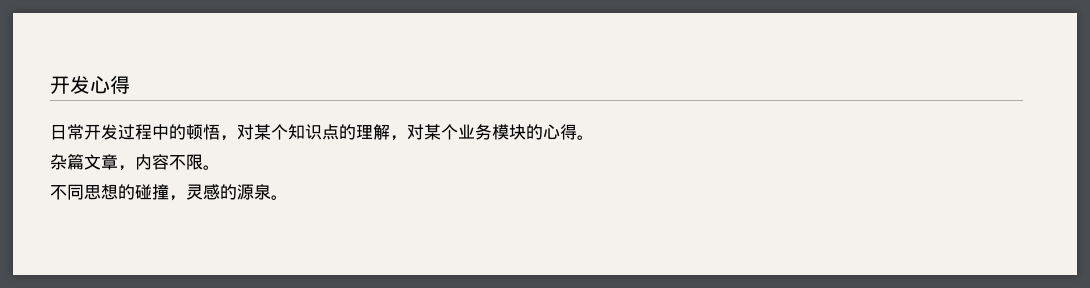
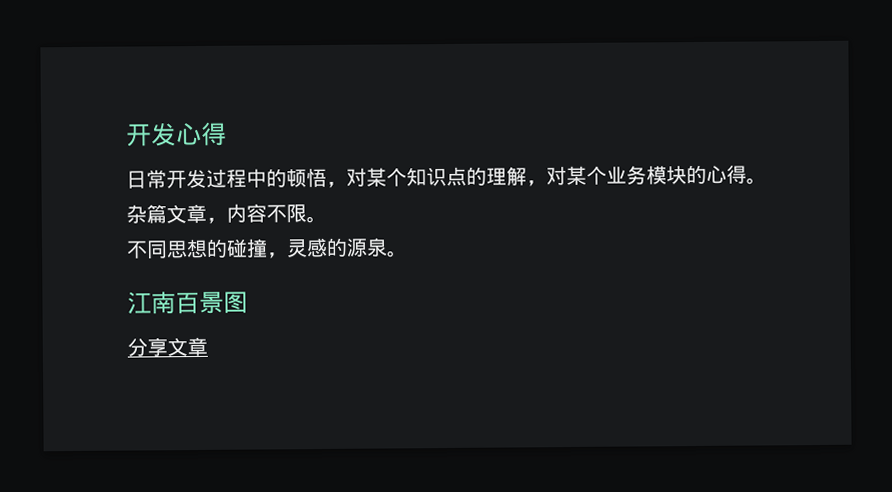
+ 江南百景图
+ 分享文章

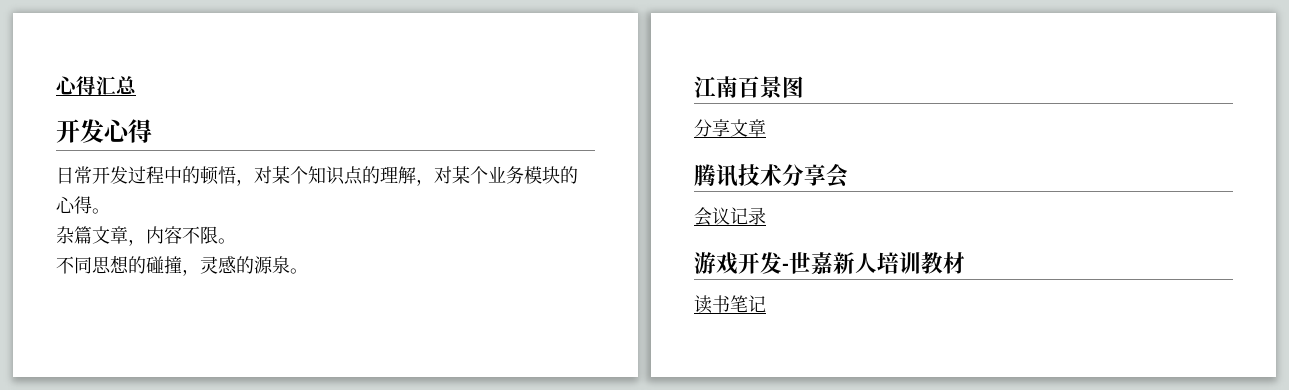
+ 心得汇总
+ 腾讯技术分享会
+ 会议记录
+ 游戏开发-世嘉新人培训教材
+ 读书笔记

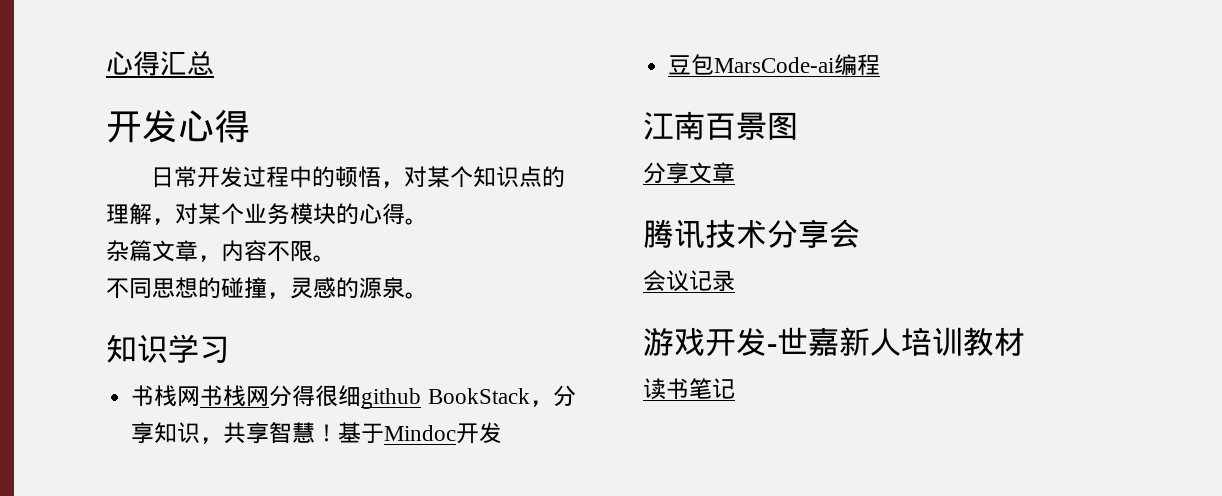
+ 知识学习
+ 书栈网书栈网分得很细github BookStack，分享知识，共享智慧！基于Mindoc开发
+ 豆包MarsCode-ai编程

